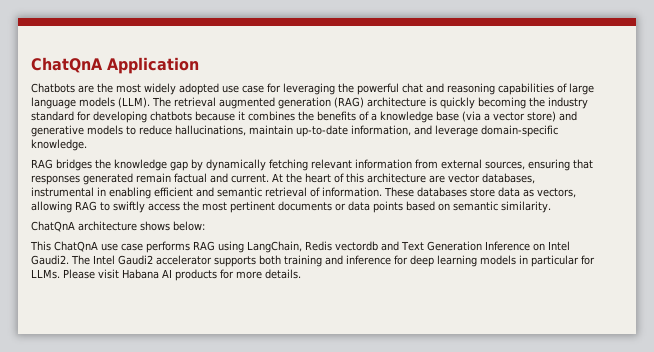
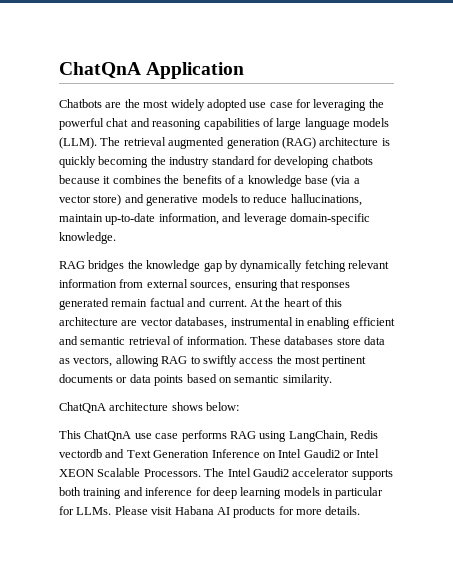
- This ChatQnA use case performs RAG using LangChain, Redis vectordb and Text Generation Inference on Intel Gaudi2.
+ This ChatQnA use case performs RAG using LangChain, Redis vectordb and Text Generation Inference on Intel Gaudi2 or Intel XEON Scalable Processors.

